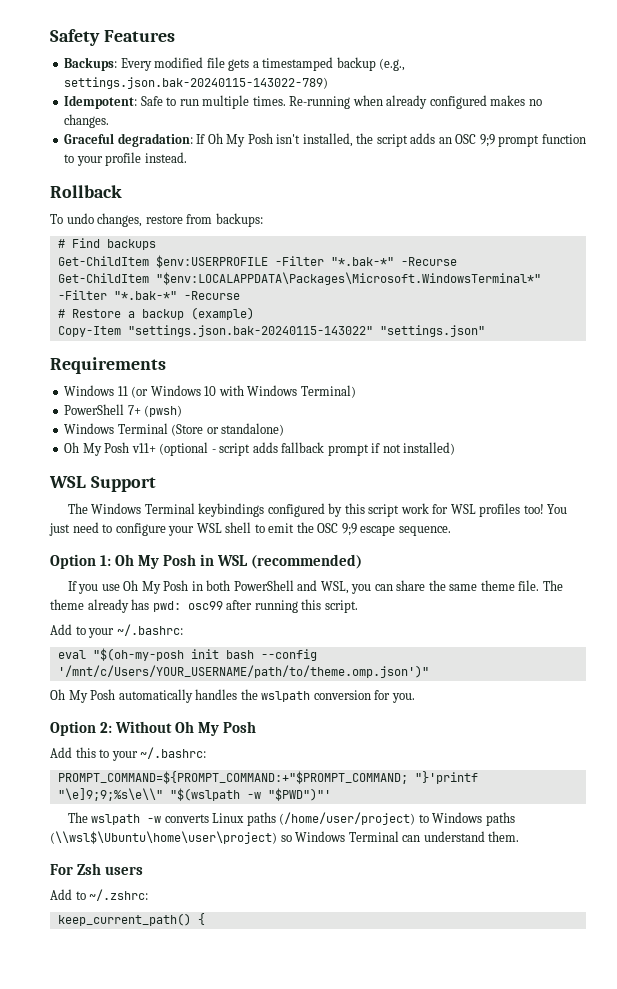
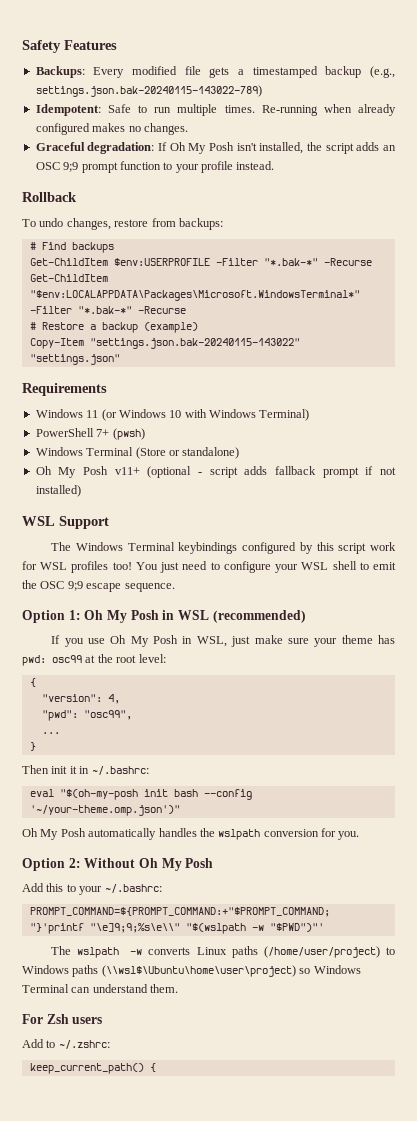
- If you use Oh My Posh in both PowerShell and WSL, you can share the same theme file. The theme already has pwd: osc99 after running this script.
- Add to your ~/.bashrc:
+ If you use Oh My Posh in WSL, just make sure your theme has pwd: osc99 at the root level:
+ {
+ "version": 4,
+ "pwd": "osc99",
+ ...
+ }
+ Then init it in ~/.bashrc:
- eval "$(oh-my-posh init bash --config '/mnt/c/Users/YOUR_USERNAME/path/to/theme.omp.json')"
+ eval "$(oh-my-posh init bash --config '~/your-theme.omp.json')"

